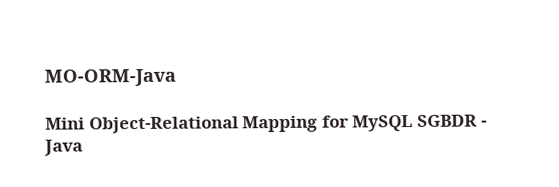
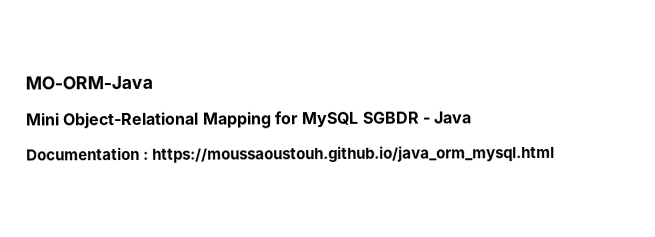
+ Documentation : https://moussaoustouh.github.io/java_orm_mysql.html

